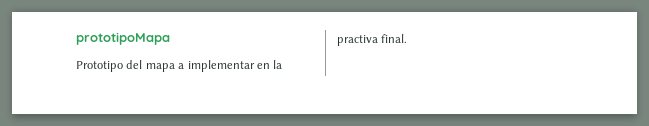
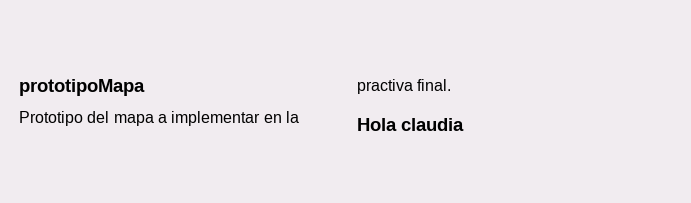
+ Hola claudia

